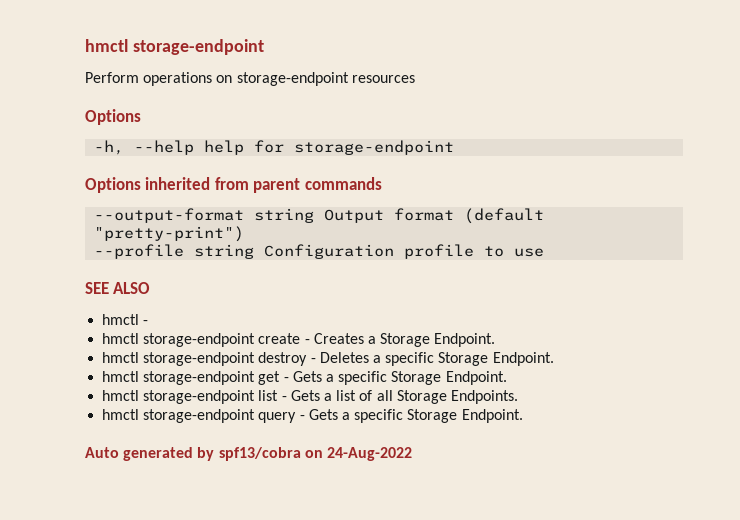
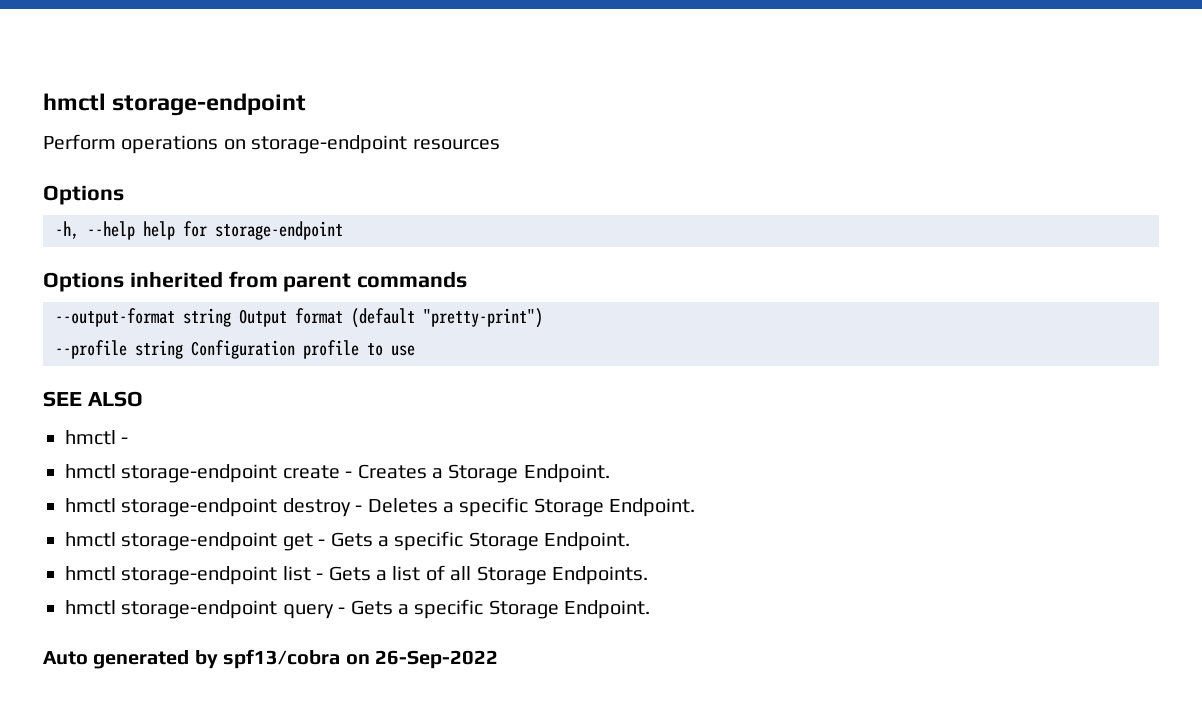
- Auto generated by spf13/cobra on 24-Aug-2022
+ Auto generated by spf13/cobra on 26-Sep-2022

